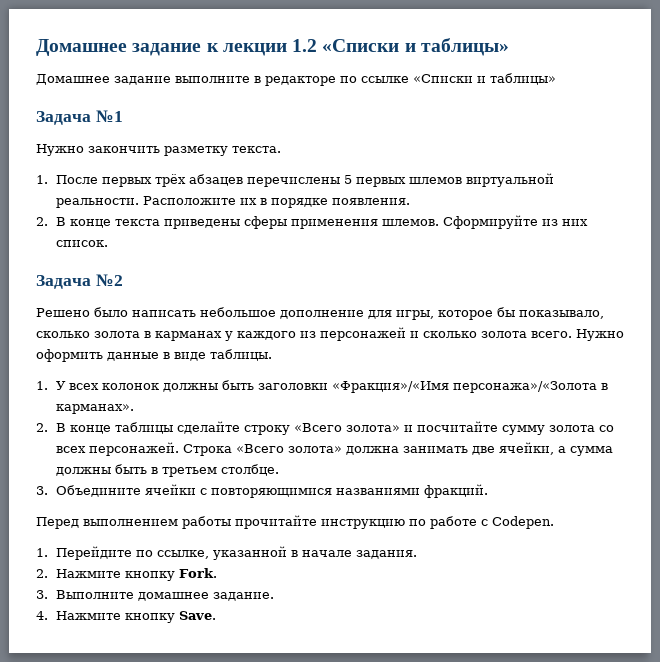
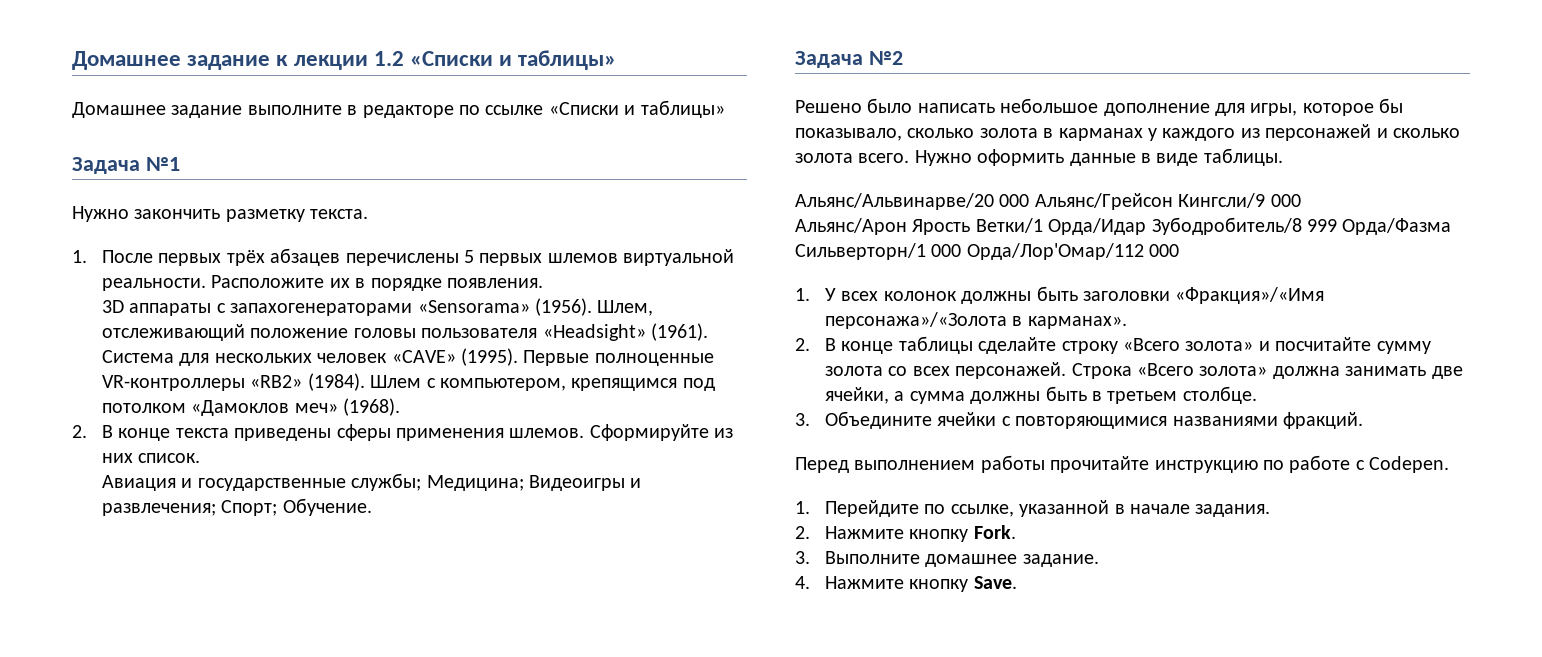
+ 3D аппараты с запахогенераторами «Sensorama» (1956). Шлем, отслеживающий положение головы пользователя «Headsight» (1961). Система для нескольких человек «CAVE» (1995). Первые полноценные VR-контроллеры «RB2» (1984). Шлем с компьютером, крепящимся под потолком «Дамоклов меч» (1968).
+ Авиация и государственные службы; Медицина; Видеоигры и развлечения; Спорт; Обучение.
+ Альянс/Альвинарве/20 000 Альянс/Грейсон Кингсли/9 000
+ Альянс/Арон Ярость Ветки/1 Орда/Идар Зубодробитель/8 999 Орда/Фазма Сильверторн/1 000 Орда/Лор'Омар/112 000

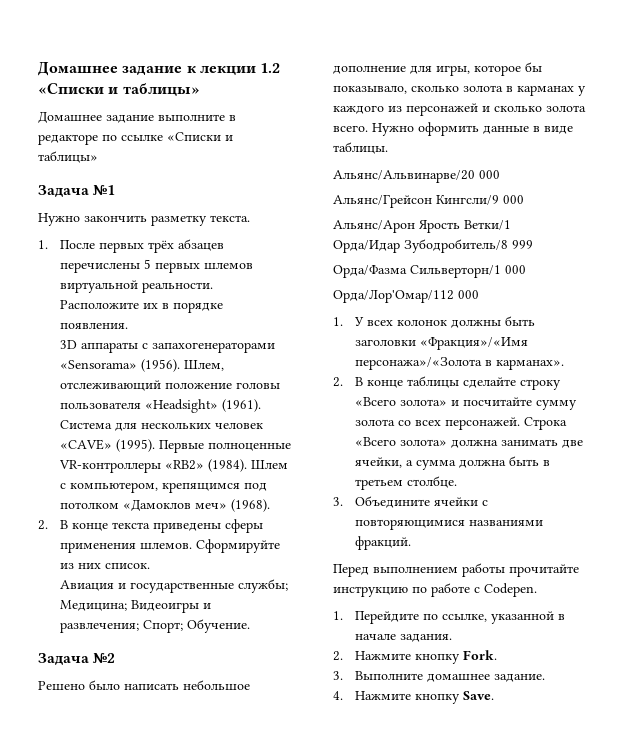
- Альянс/Альвинарве/20 000 Альянс/Грейсон Кингсли/9 000
+ Альянс/Альвинарве/20 000
+ Альянс/Грейсон Кингсли/9 000
- Альянс/Арон Ярость Ветки/1 Орда/Идар Зубодробитель/8 999 Орда/Фазма Сильверторн/1 000 Орда/Лор'Омар/112 000
+ Альянс/Арон Ярость Ветки/1
+ Орда/Идар Зубодробитель/8 999
+ Орда/Фазма Сильверторн/1 000
+ Орда/Лор'Омар/112 000
- Строка «Всего золота» должна занимать две ячейки, а сумма должны быть в третьем столбце.
+ Строка «Всего золота» должна занимать две ячейки, а сумма должна быть в третьем столбце.

